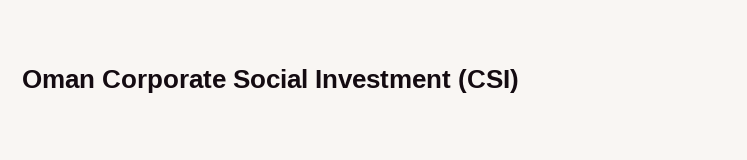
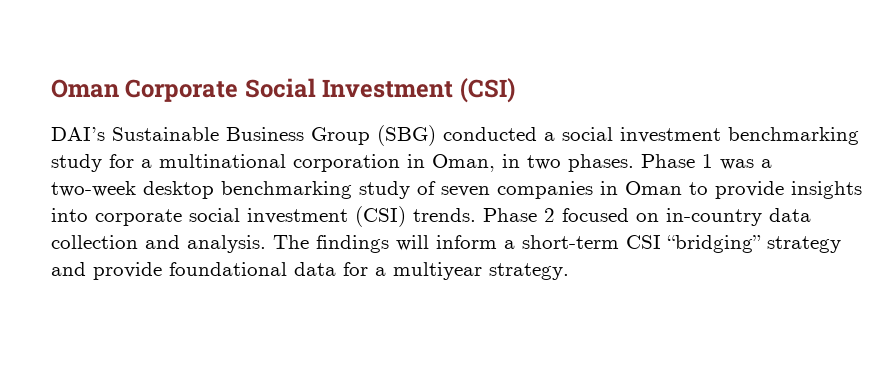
+ DAI’s Sustainable Business Group (SBG) conducted a social investment benchmarking study for a multinational corporation in Oman, in two phases. Phase 1 was a two-week desktop benchmarking study of seven companies in Oman to provide insights into corporate social investment (CSI) trends. Phase 2 focused on in-country data collection and analysis. The findings will inform a short-term CSI “bridging” strategy and provide foundational data for a multiyear strategy.

